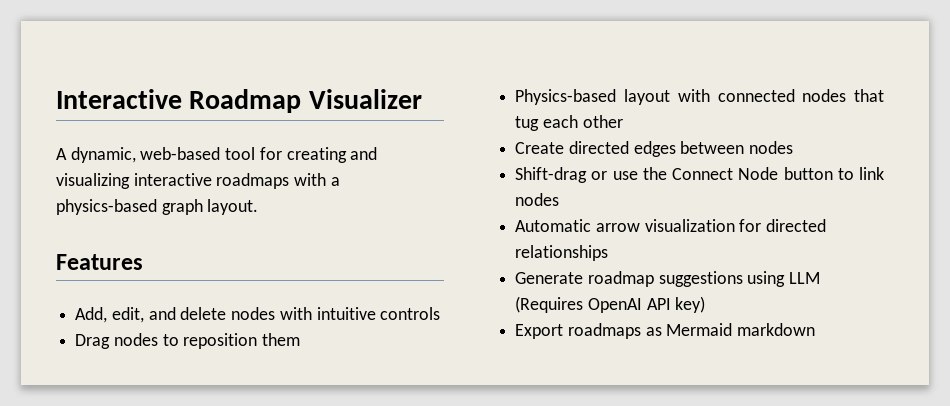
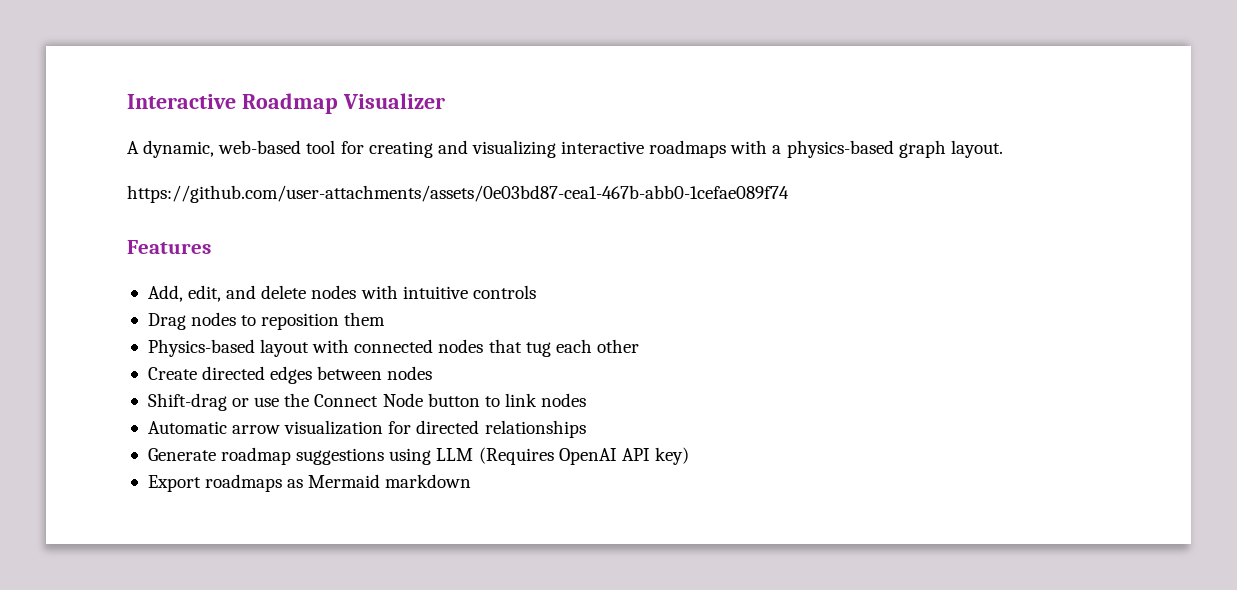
+ https://github.com/user-attachments/assets/0e03bd87-cea1-467b-abb0-1cefae089f74

